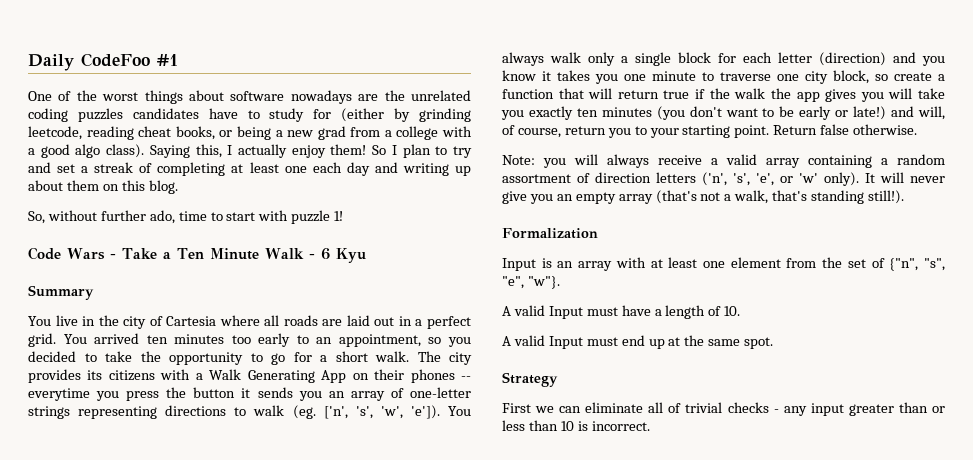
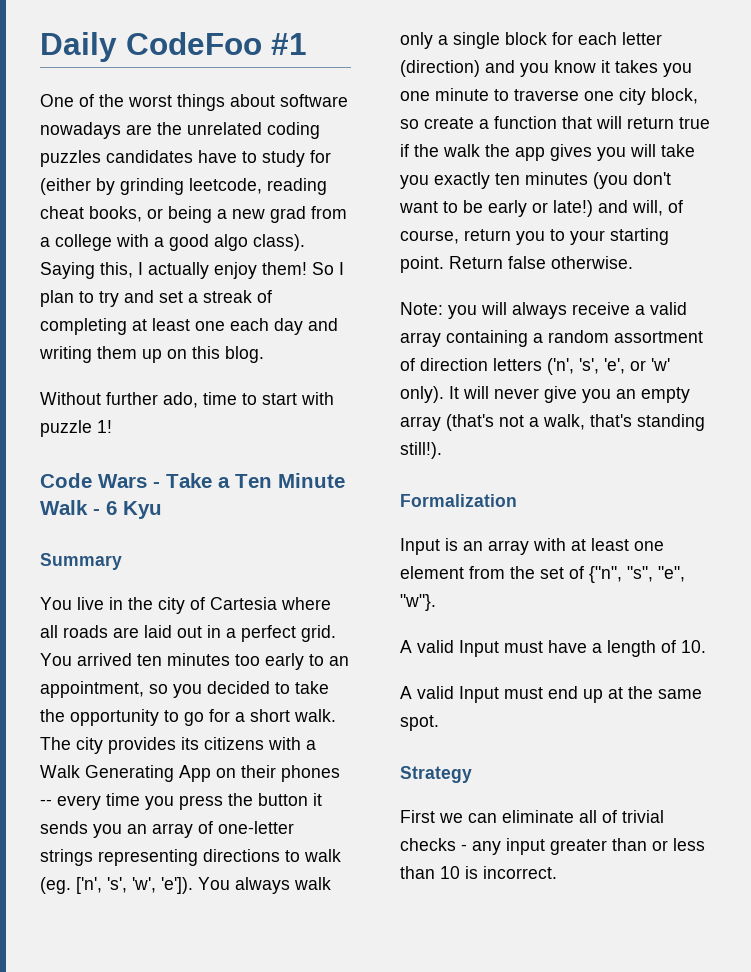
- So I plan to try and set a streak of completing at least one each day and writing up about them on this blog.
+ So I plan to try and set a streak of completing at least one each day and writing them up on this blog.
- So, without further ado, time to start with puzzle 1!
+ Without further ado, time to start with puzzle 1!
- The city provides its citizens with a Walk Generating App on their phones -- everytime you press the button it sends you an array of one-letter strings representing directions to walk (eg. ['n', 's', 'w', 'e']).
+ The city provides its citizens with a Walk Generating App on their phones -- every time you press the button it sends you an array of one-letter strings representing directions to walk (eg. ['n', 's', 'w', 'e']).

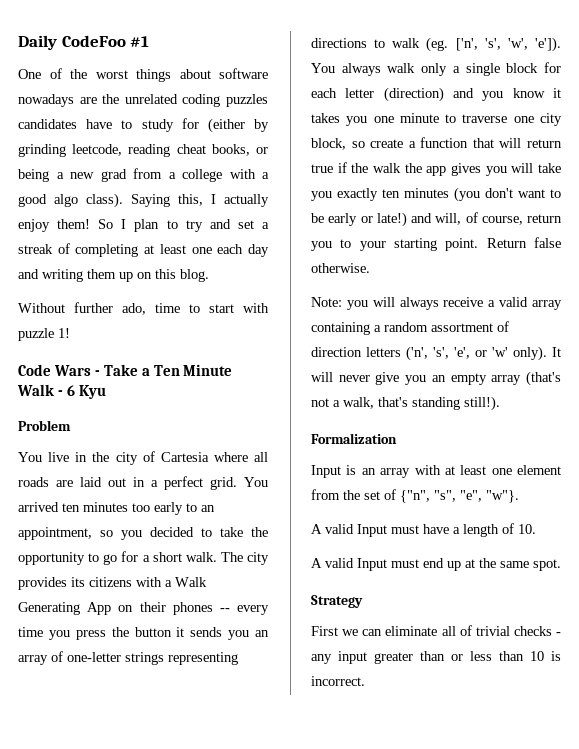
- Summary
+ Problem

